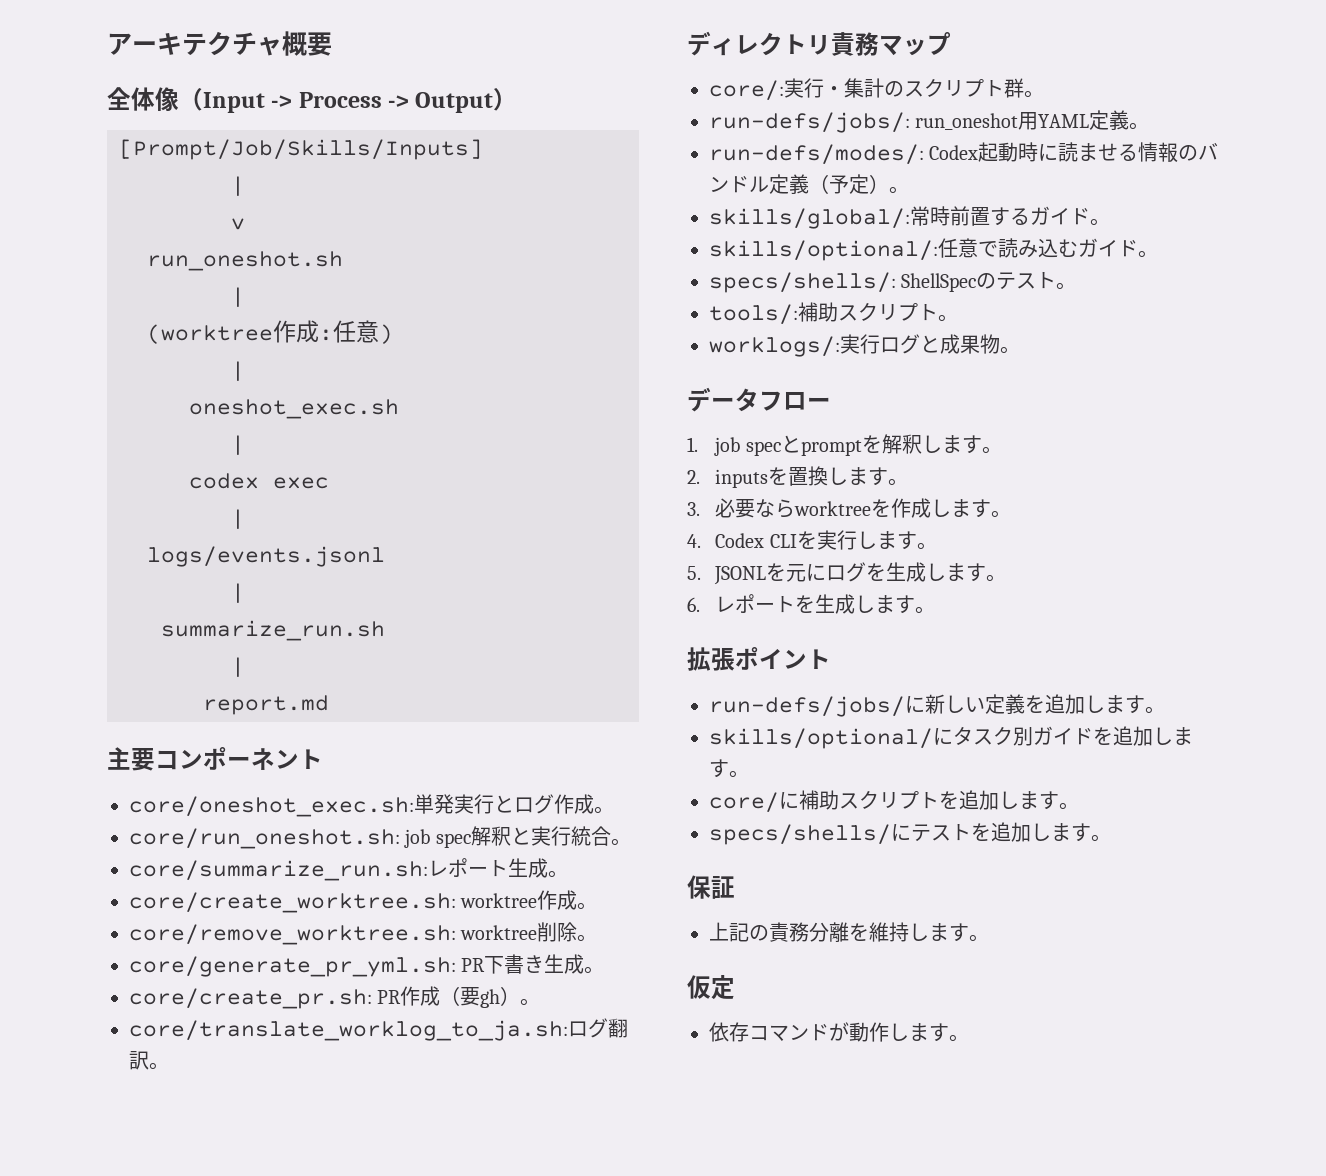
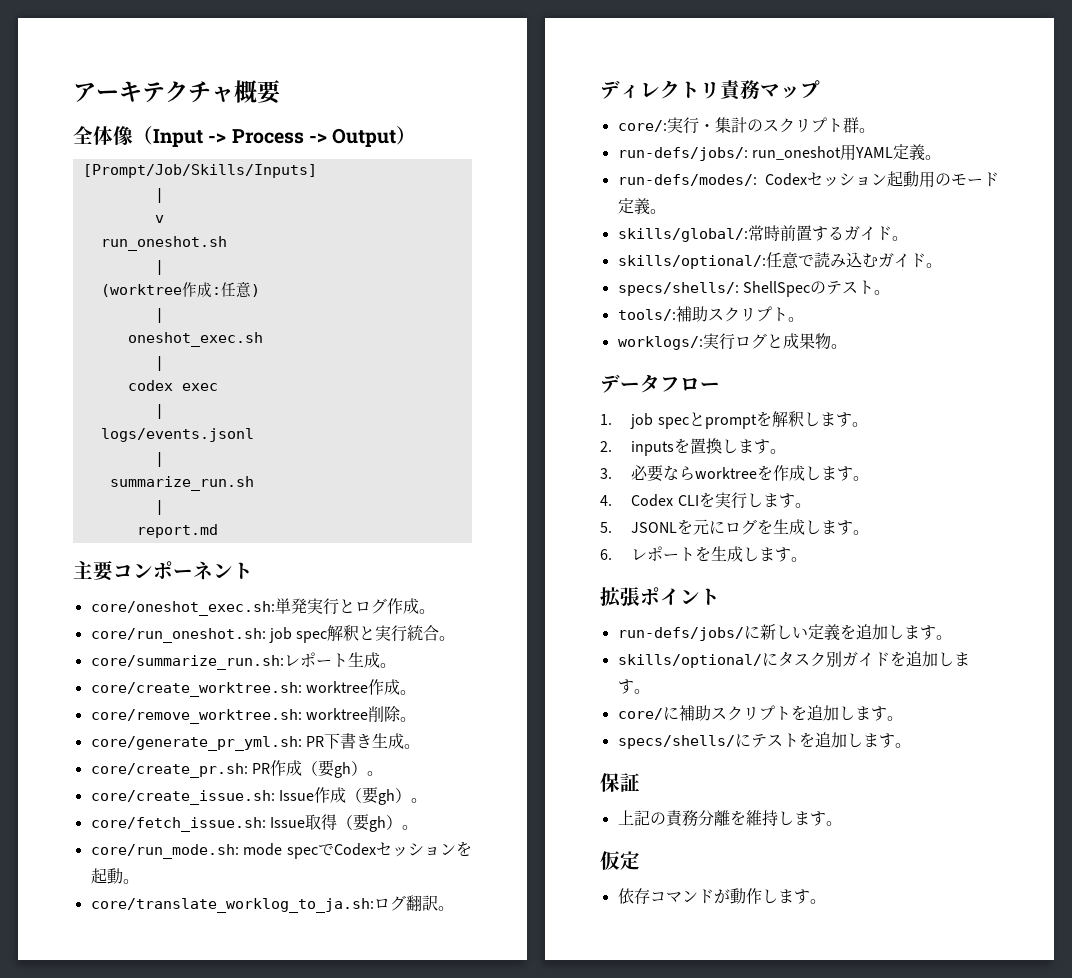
+ core/create_issue.sh: Issue作成（要gh）。
+ core/fetch_issue.sh: Issue取得（要gh）。
+ core/run_mode.sh: mode specでCodexセッションを起動。
- run-defs/modes/: Codex起動時に読ませる情報のバンドル定義（予定）。
+ run-defs/modes/: Codexセッション起動用のモード定義。

